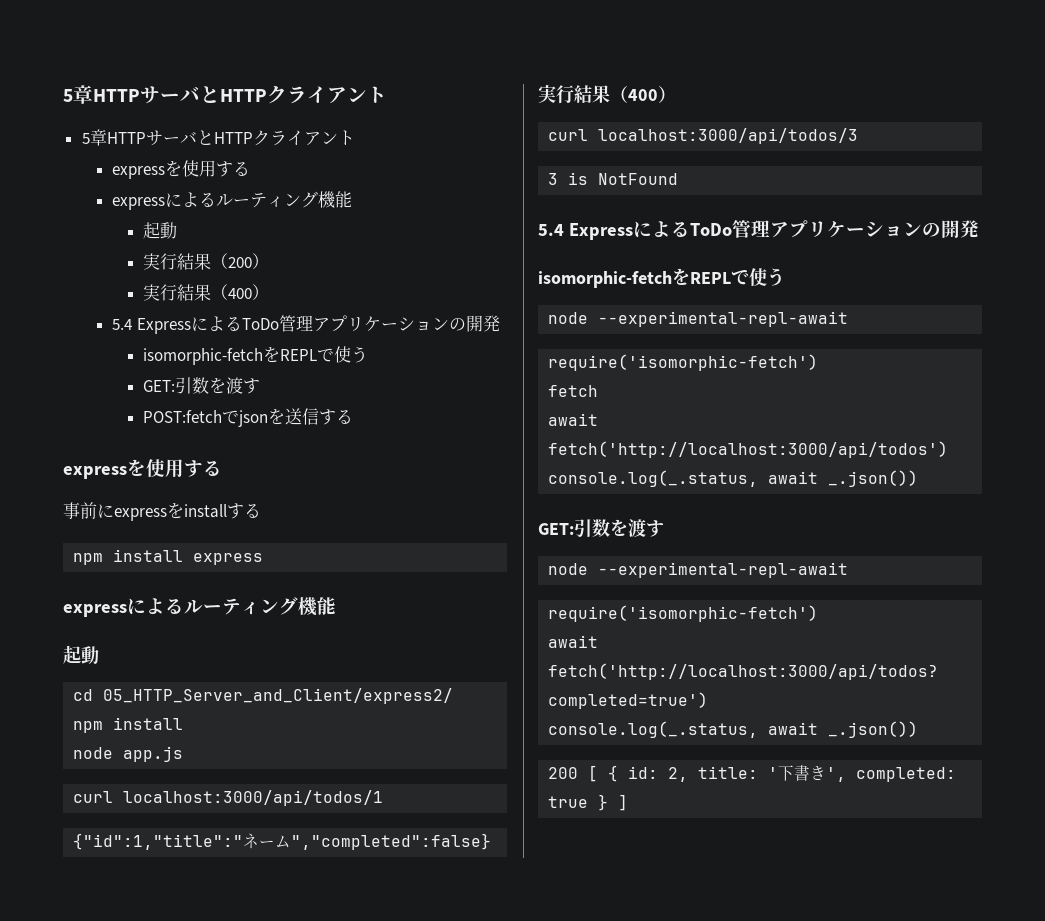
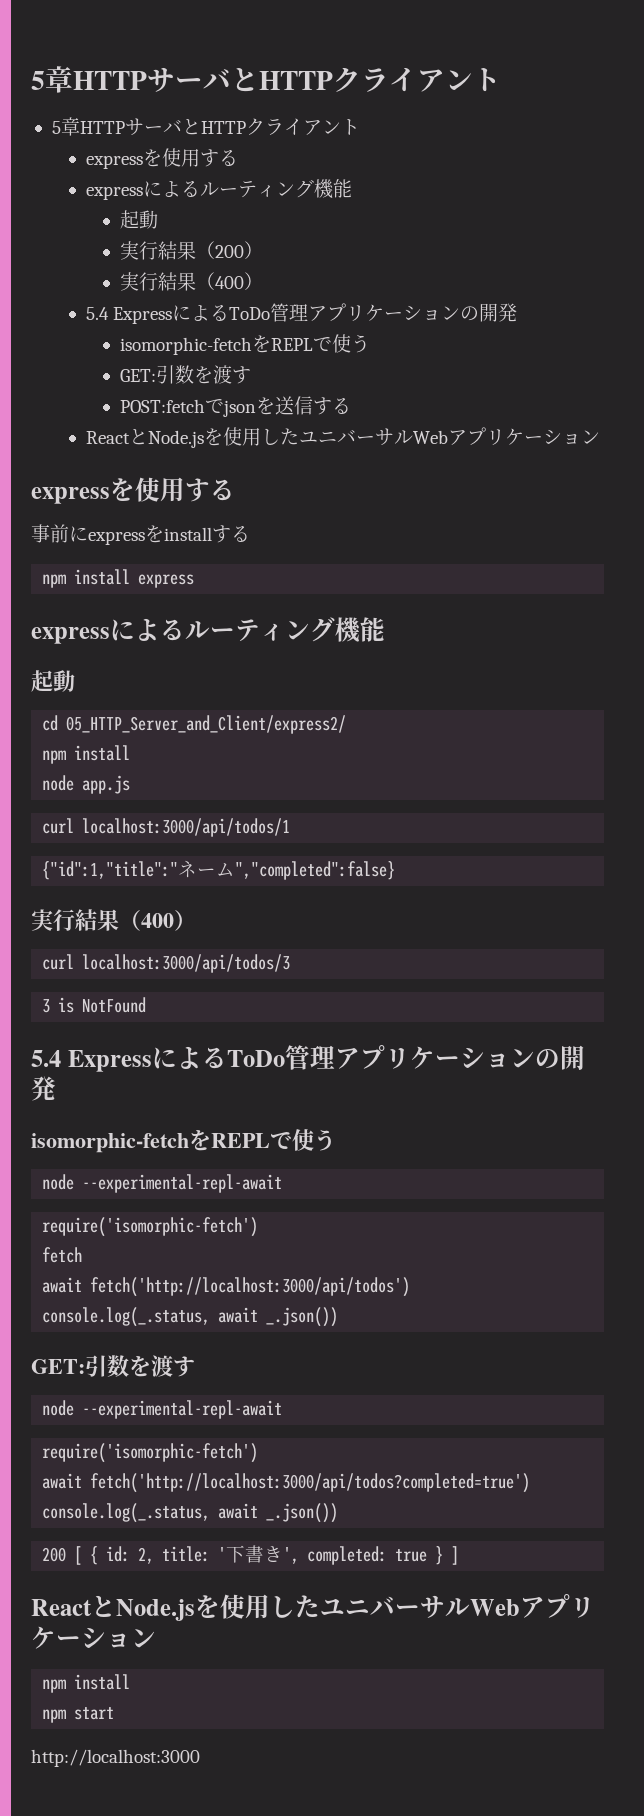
  POST:fetchでjsonを送信する
+ ReactとNode.jsを使用したユニバーサルWebアプリケーション
  200 [ { id: 2, title: '下書き', completed: true } ]
+ ReactとNode.jsを使用したユニバーサルWebアプリケーション
+ npm install
+ npm start
+ http://localhost:3000

